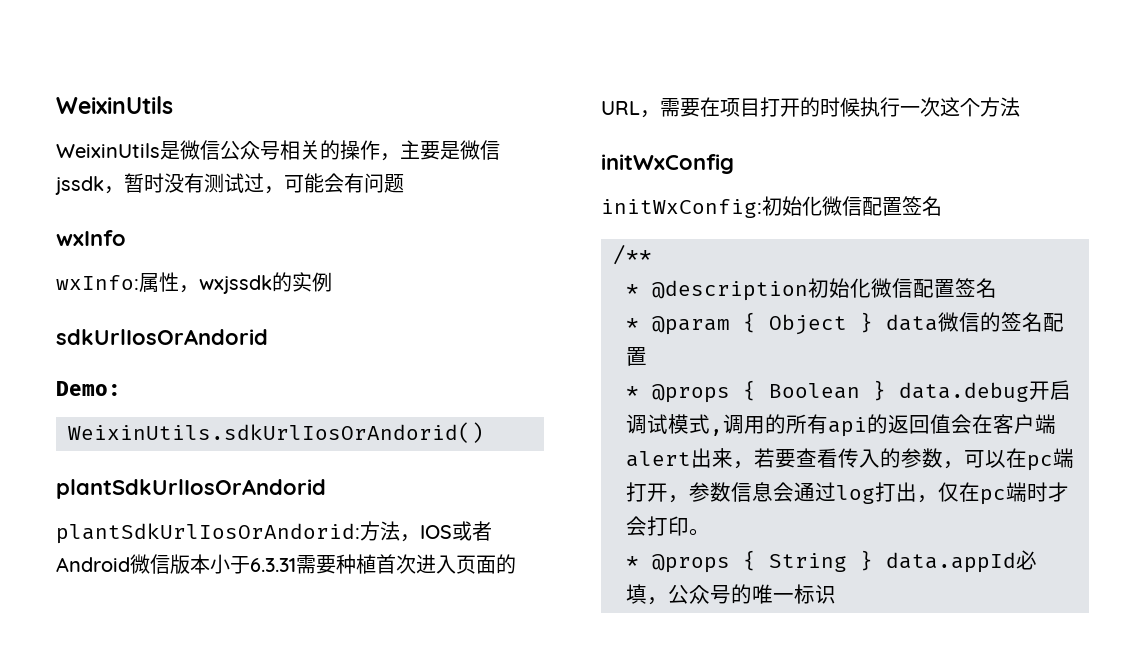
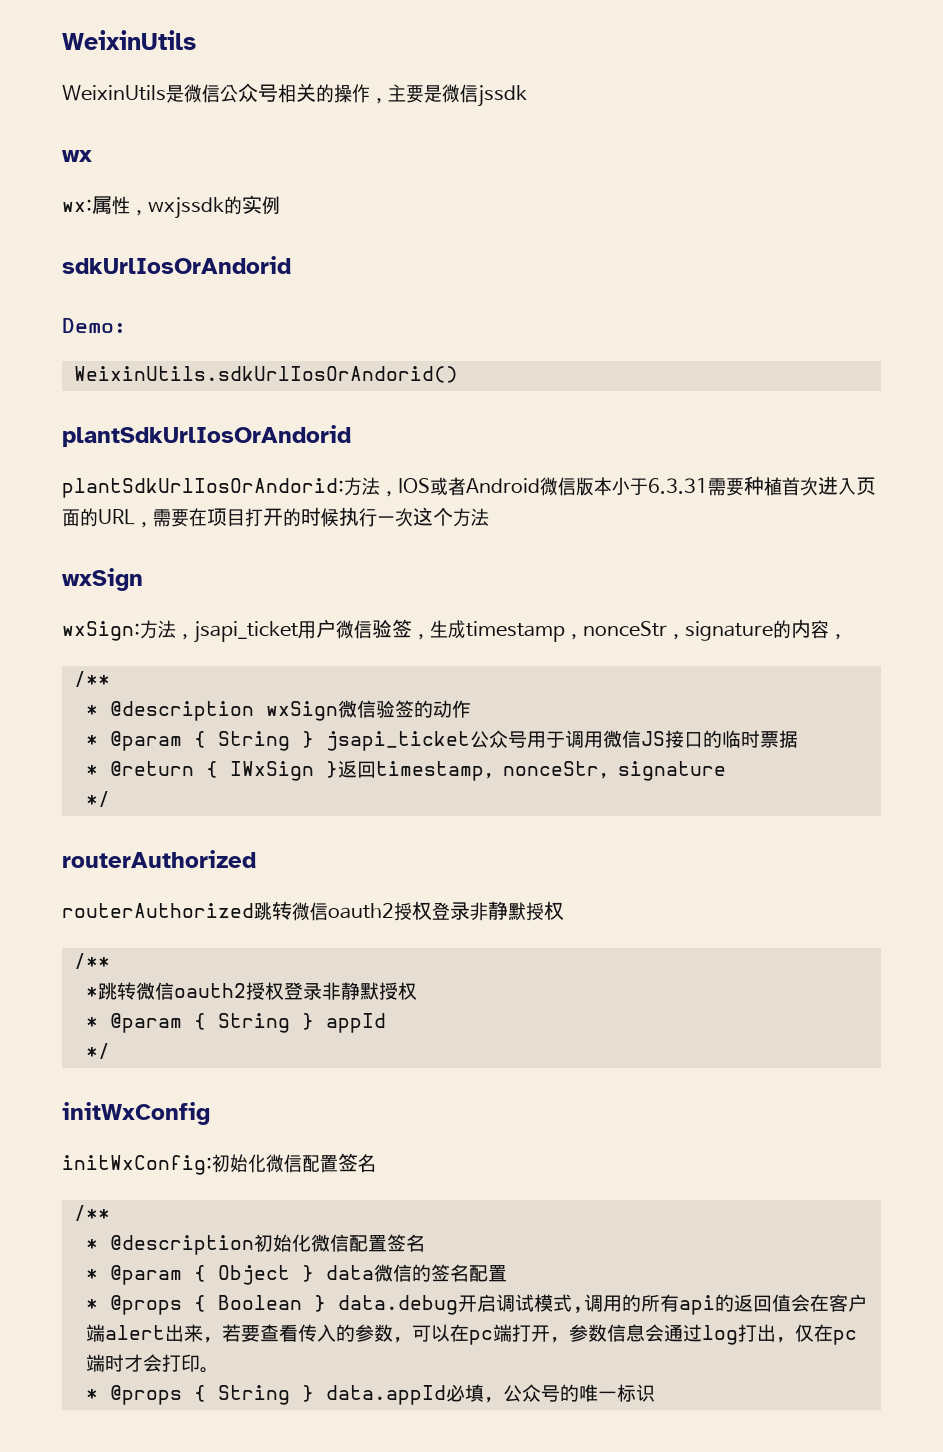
- WeixinUtils是微信公众号相关的操作，主要是微信jssdk，暂时没有测试过，可能会有问题
- wxInfo
- wxInfo:属性，wxjssdk的实例
+ WeixinUtils是微信公众号相关的操作，主要是微信jssdk
+ wx
+ wx:属性，wxjssdk的实例
  plantSdkUrlIosOrAndorid:方法，IOS或者Android微信版本小于6.3.31需要种植首次进入页面的URL，需要在项目打开的时候执行一次这个方法
+ wxSign
+ wxSign:方法，jsapi_ticket用户微信验签，生成timestamp，nonceStr，signature的内容，
+ /**
+ * @description wxSign微信验签的动作
+ * @param { String } jsapi_ticket公众号用于调用微信JS接口的临时票据
+ * @return { IWxSign }返回timestamp，nonceStr，signature
+ */
+ routerAuthorized
+ routerAuthorized跳转微信oauth2授权登录非静默授权
+ /**
+ *跳转微信oauth2授权登录非静默授权
+ * @param { String } appId
+ */

